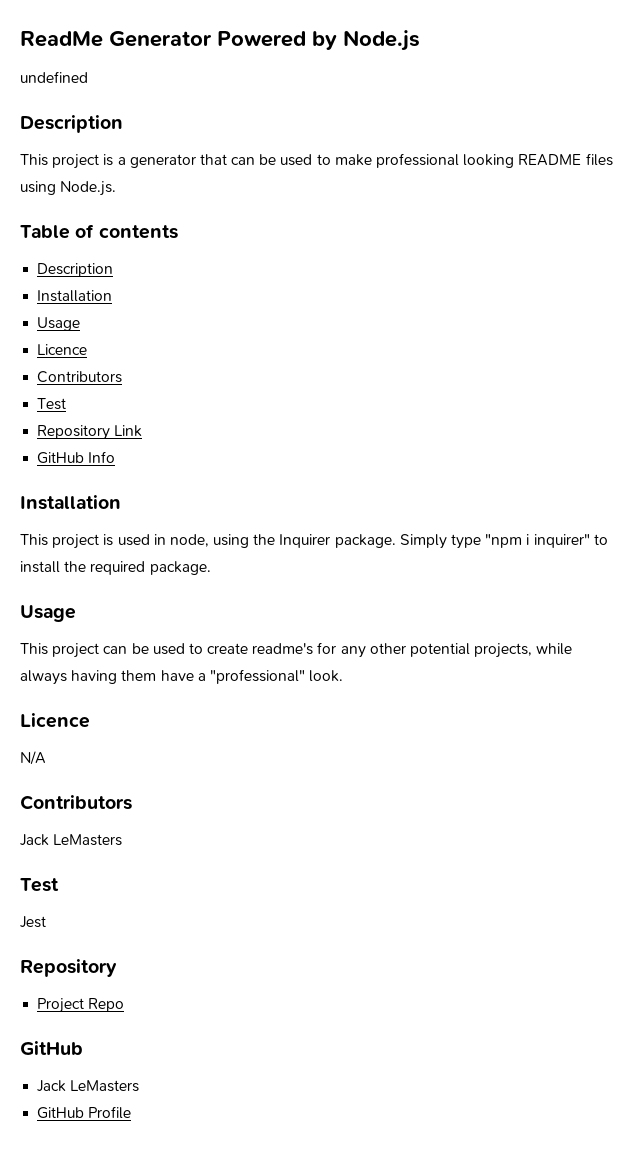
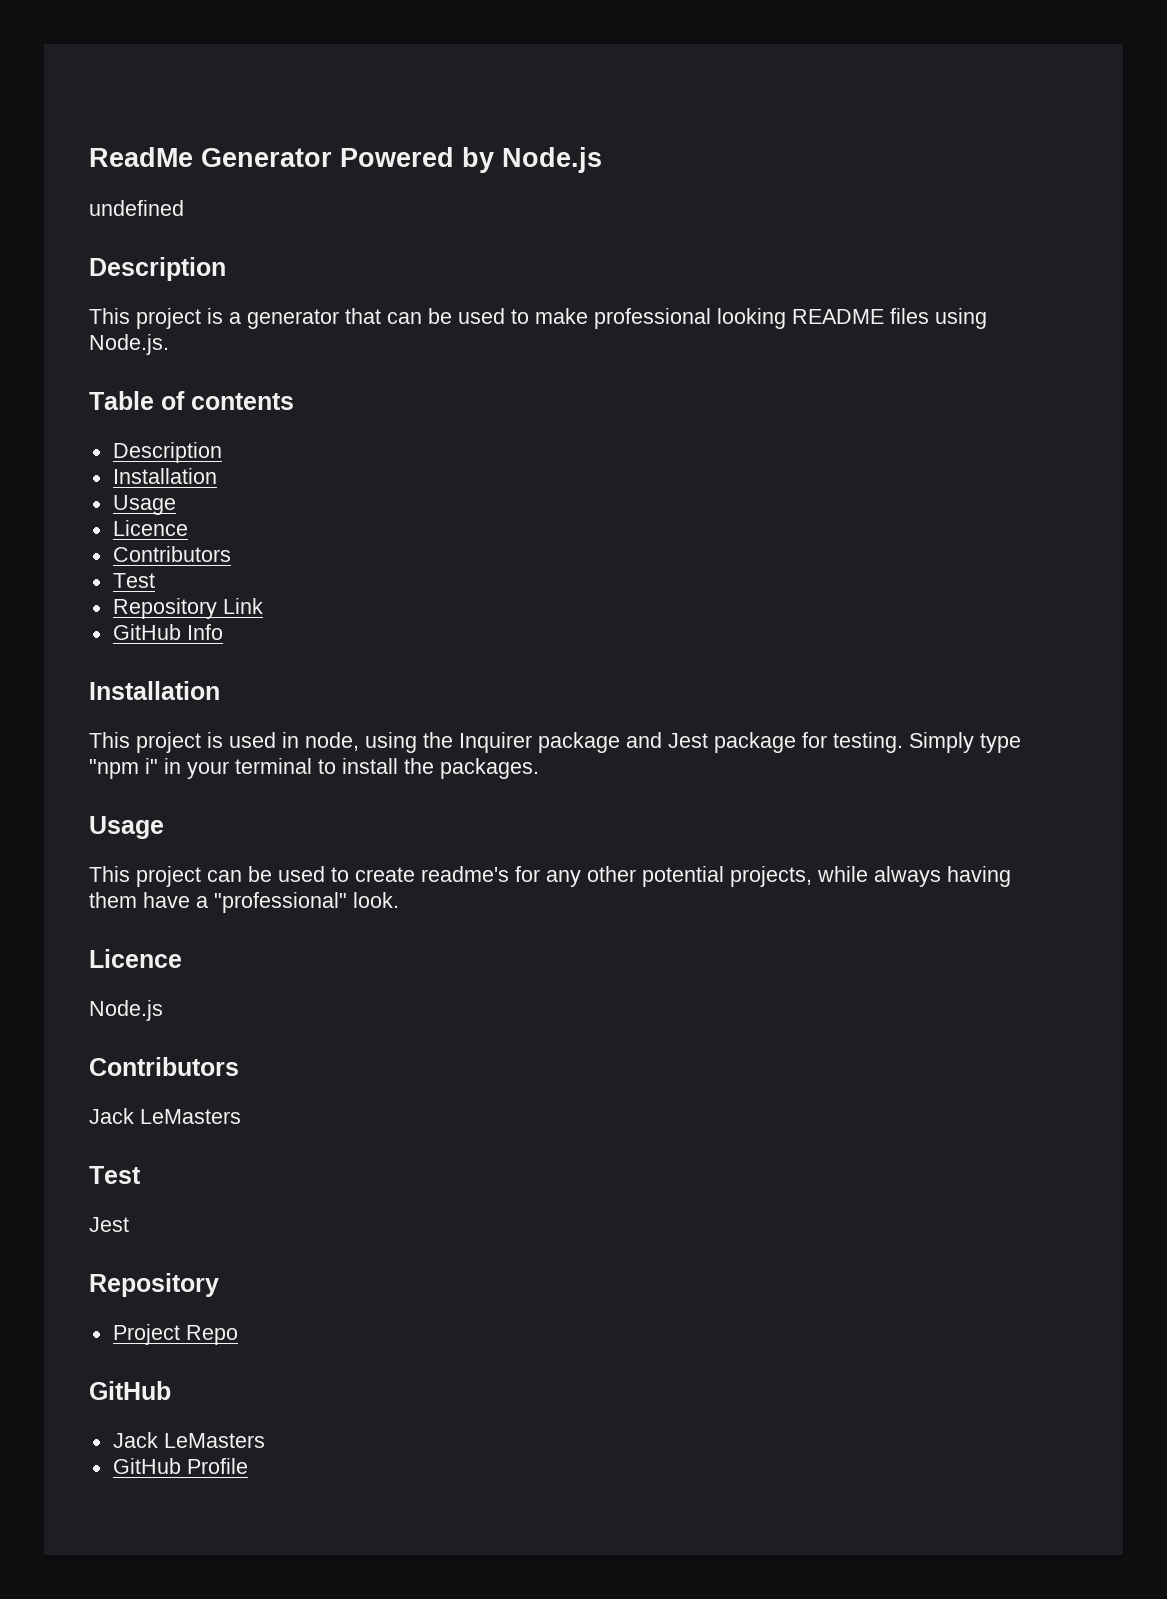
- This project is used in node, using the Inquirer package. Simply type "npm i inquirer" to install the required package.
+ This project is used in node, using the Inquirer package and Jest package for testing. Simply type "npm i" in your terminal to install the packages.
  This project can be used to create readme's for any other potential projects, while always having them have a "professional" look.
  Licence
- N/A
+ Node.js

